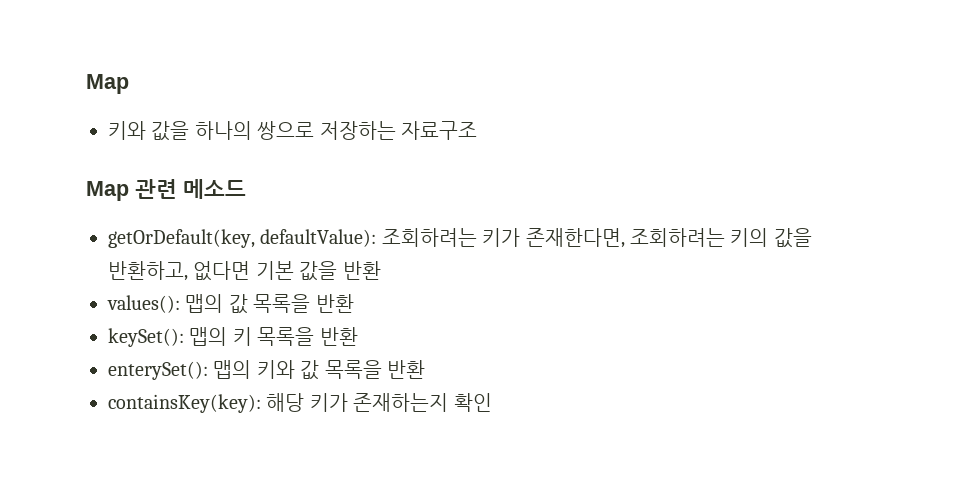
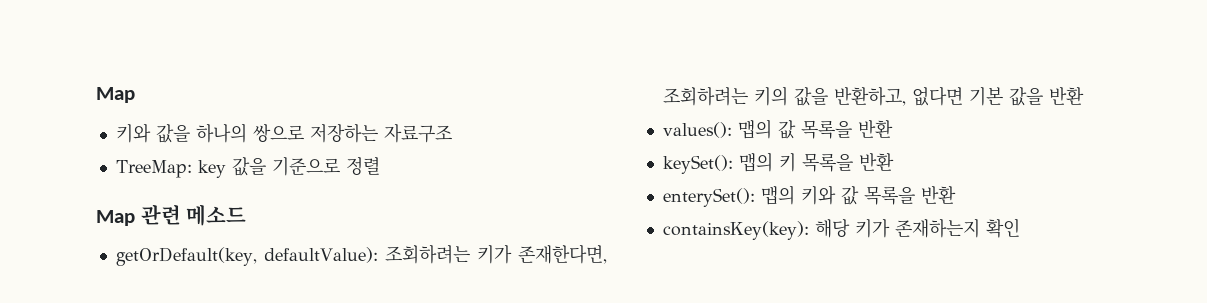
+ TreeMap: key 값을 기준으로 정렬

